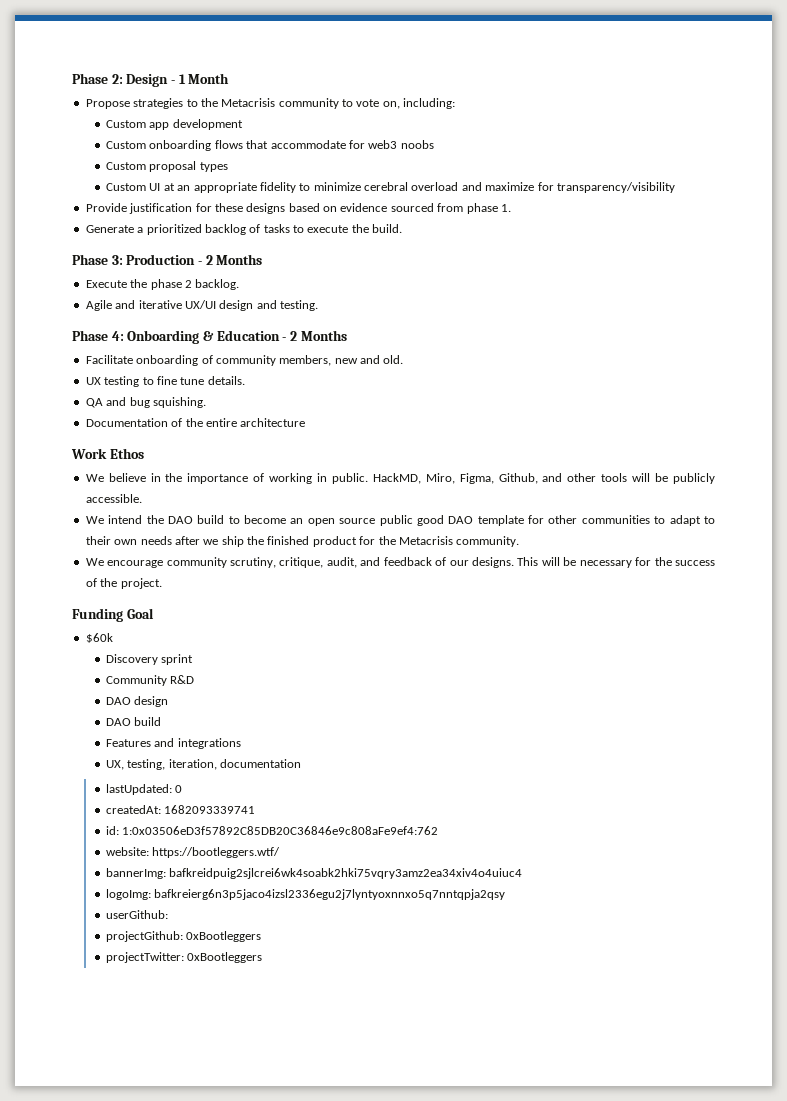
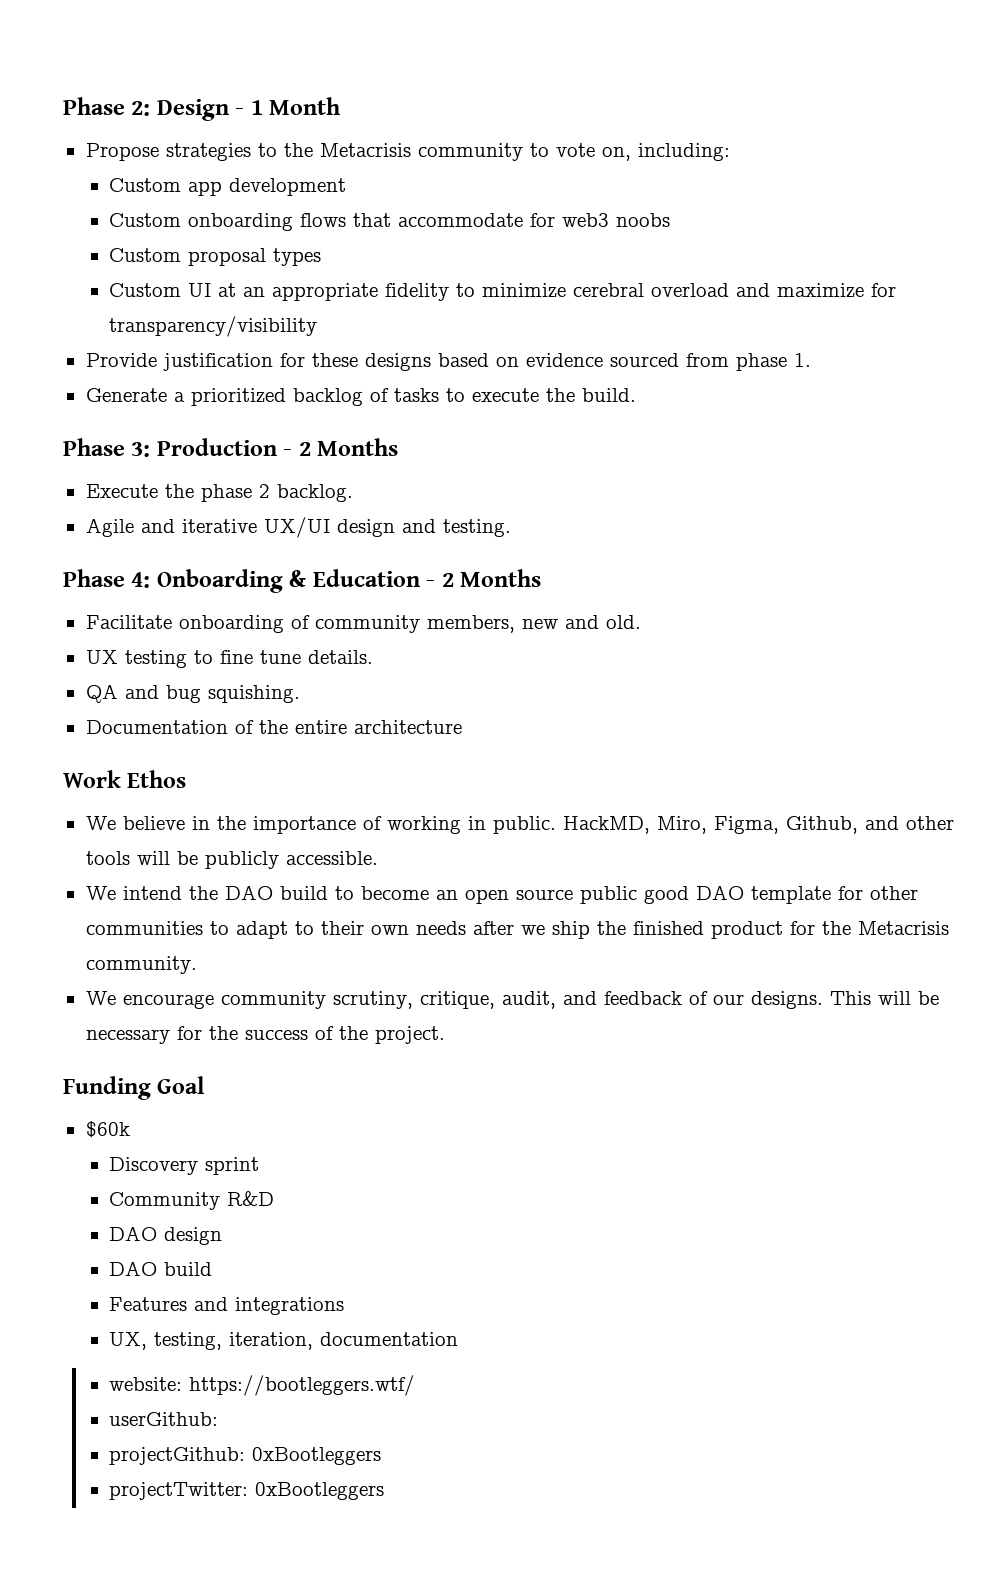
- lastUpdated: 0
- createdAt: 1682093339741
- id: 1:0x03506eD3f57892C85DB20C36846e9c808aFe9ef4:762
  website: https://bootleggers.wtf/
- bannerImg: bafkreidpuig2sjlcrei6wk4soabk2hki75vqry3amz2ea34xiv4o4uiuc4
- logoImg: bafkreierg6n3p5jaco4izsl2336egu2j7lyntyoxnnxo5q7nntqpja2qsy

